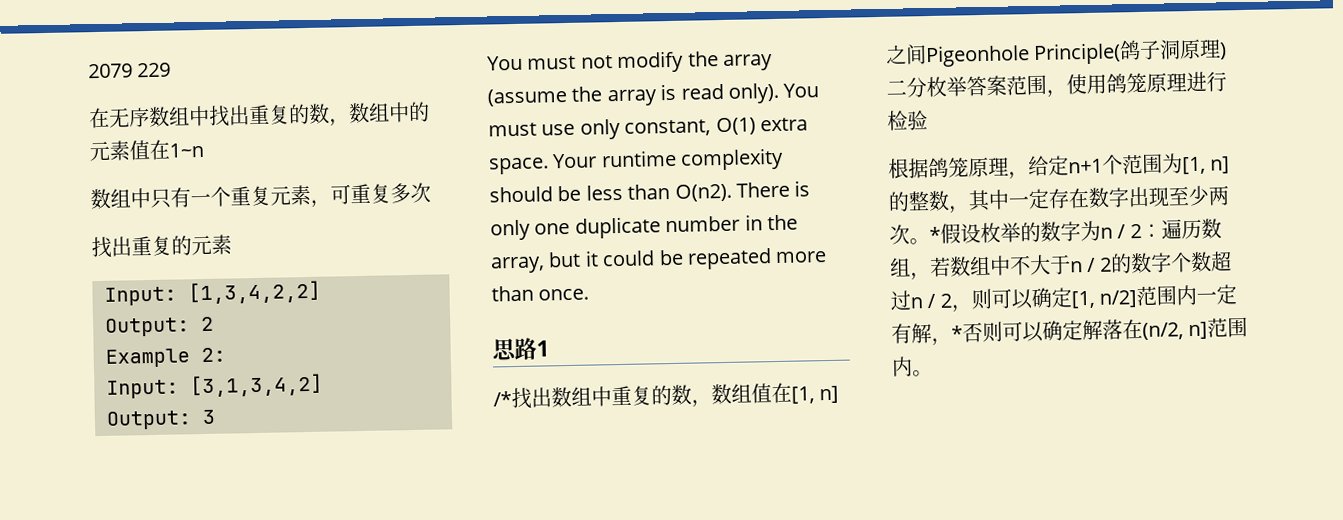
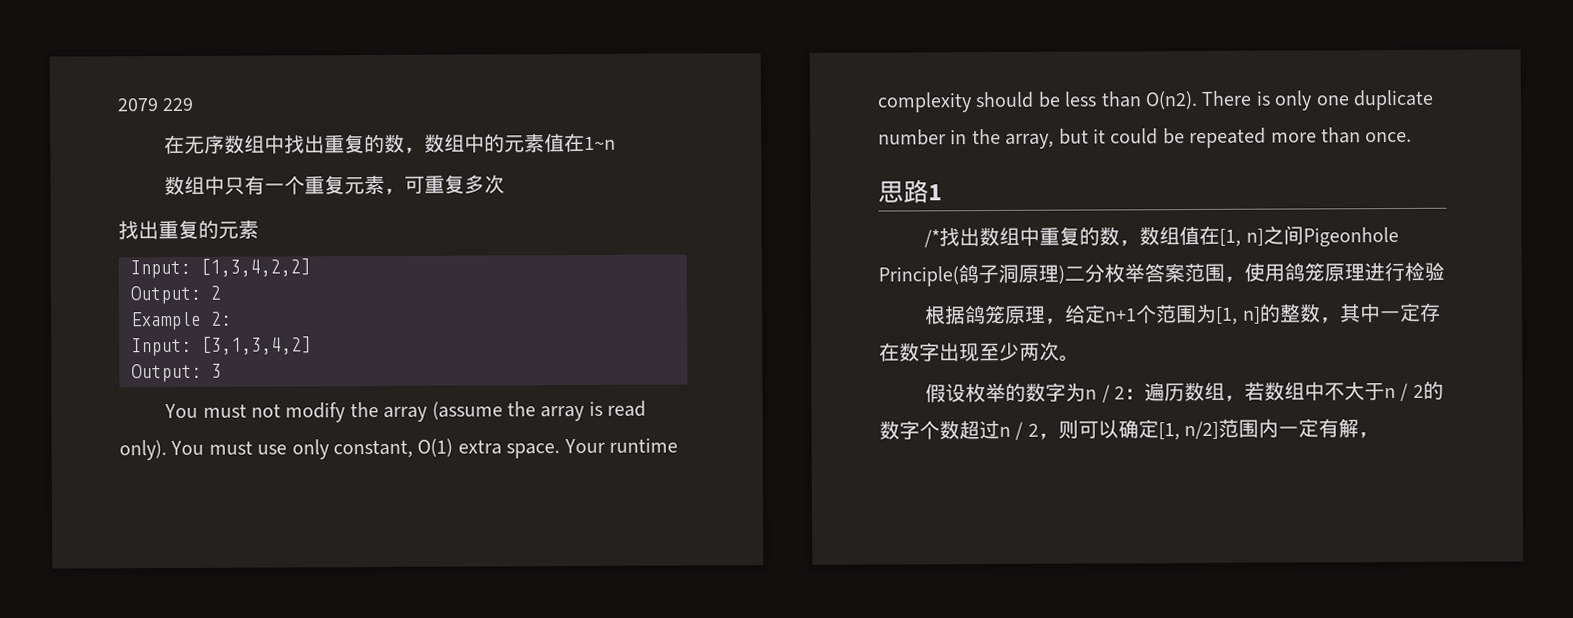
- 根据鸽笼原理，给定n+1个范围为[1, n]的整数，其中一定存在数字出现至少两次。*假设枚举的数字为n / 2：遍历数组，若数组中不大于n / 2的数字个数超过n / 2，则可以确定[1, n/2]范围内一定有解，*否则可以确定解落在(n/2, n]范围内。
+ 根据鸽笼原理，给定n+1个范围为[1, n]的整数，其中一定存在数字出现至少两次。
+ 假设枚举的数字为n / 2：遍历数组，若数组中不大于n / 2的数字个数超过n / 2，则可以确定[1, n/2]范围内一定有解，

